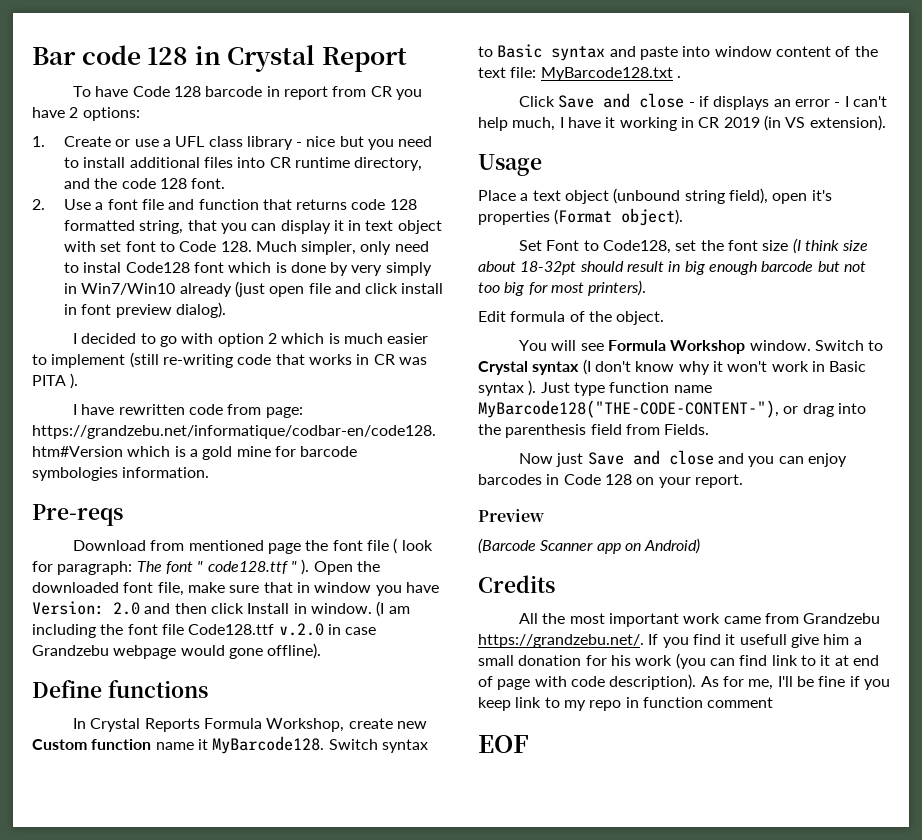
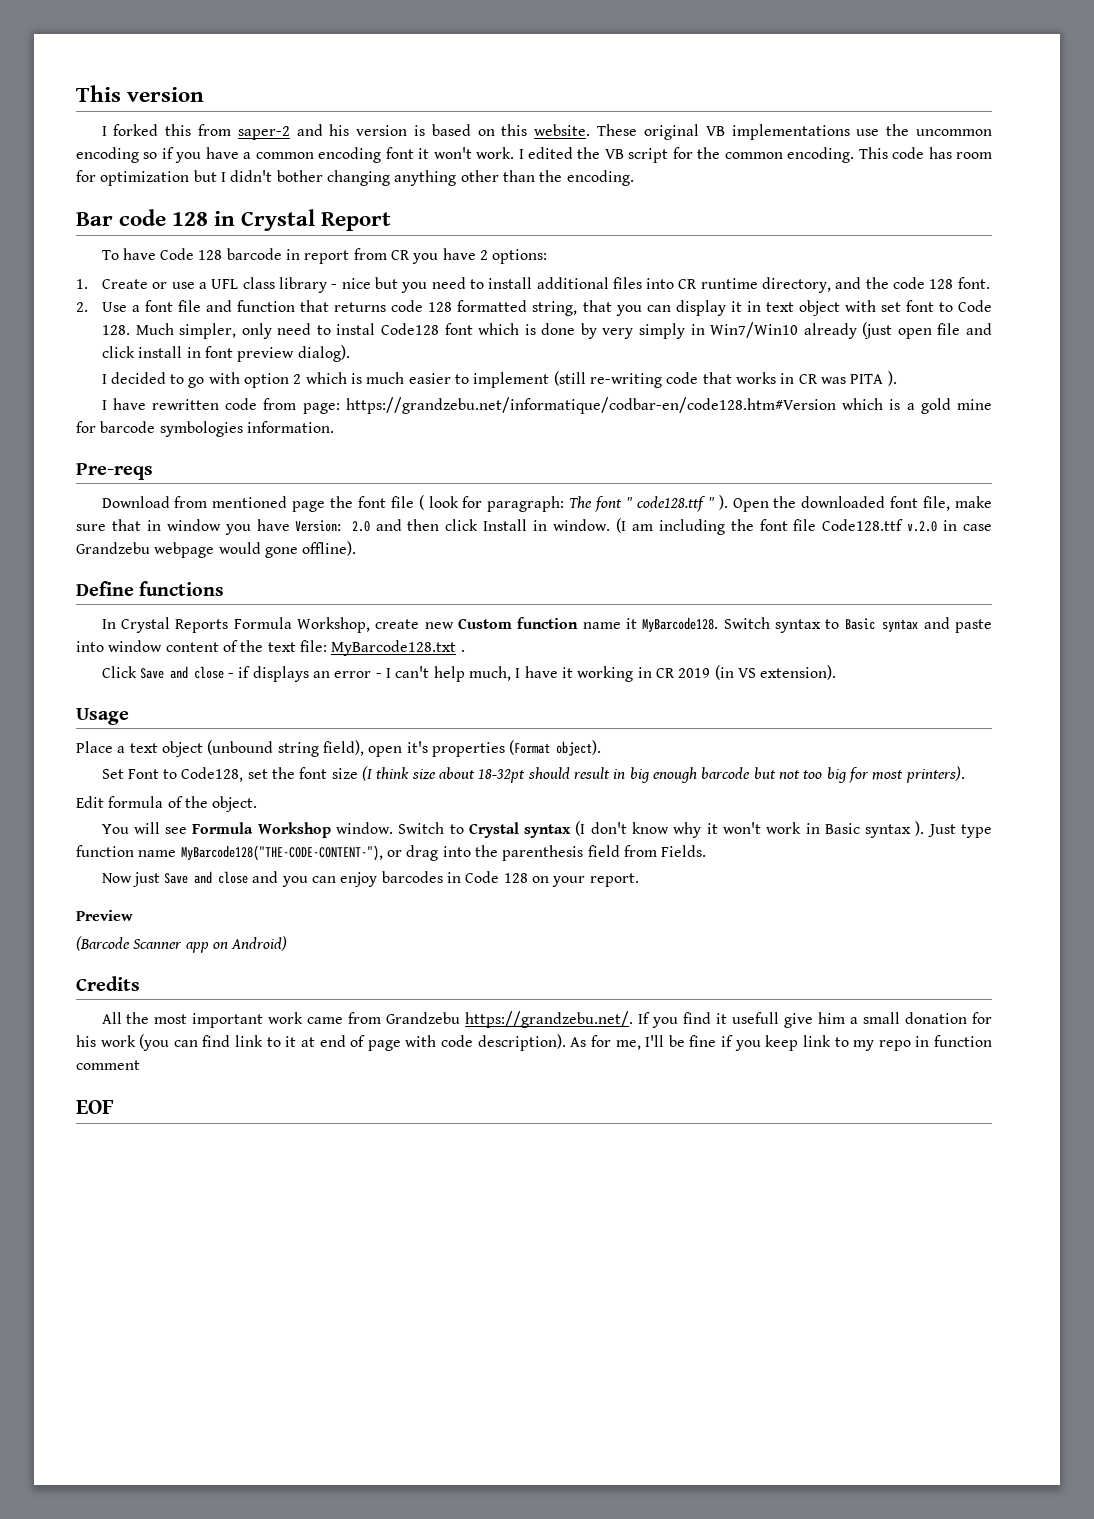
+ This version
+ I forked this from saper-2 and his version is based on this website. These original VB implementations use the uncommon encoding so if you have a common encoding font it won't work. I edited the VB script for the common encoding. This code has room for optimization but I didn't bother changing anything other than the encoding.

